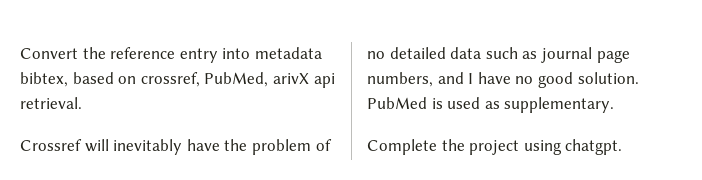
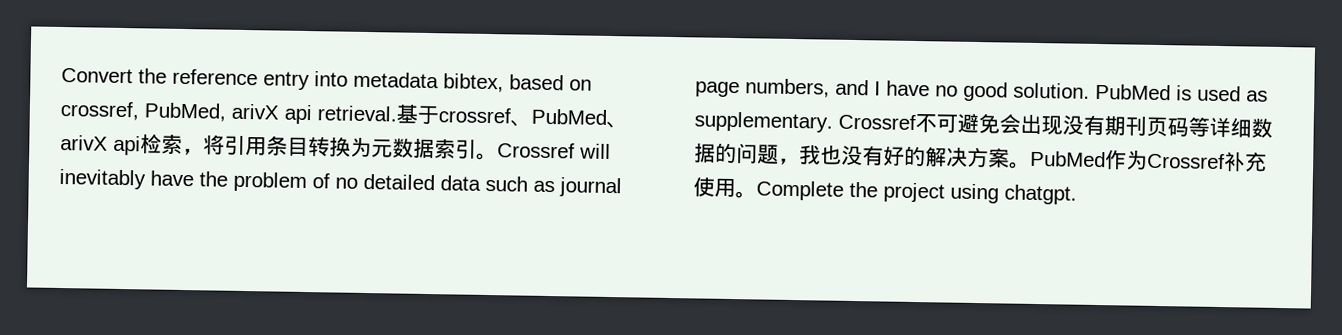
- Convert the reference entry into metadata bibtex, based on crossref, PubMed, arivX api retrieval.
- Crossref will inevitably have the problem of no detailed data such as journal page numbers, and I have no good solution.
+ Convert the reference entry into metadata bibtex, based on crossref, PubMed, arivX api retrieval.基于crossref、PubMed、arivX api检索，将引用条目转换为元数据索引。Crossref will inevitably have the problem of no detailed data such as journal page numbers, and I have no good solution.
- PubMed is used as supplementary.
- Complete the project using chatgpt.
+ PubMed is used as supplementary. Crossref不可避免会出现没有期刊页码等详细数据的问题，我也没有好的解决方案。PubMed作为Crossref补充使用。Complete the project using chatgpt.

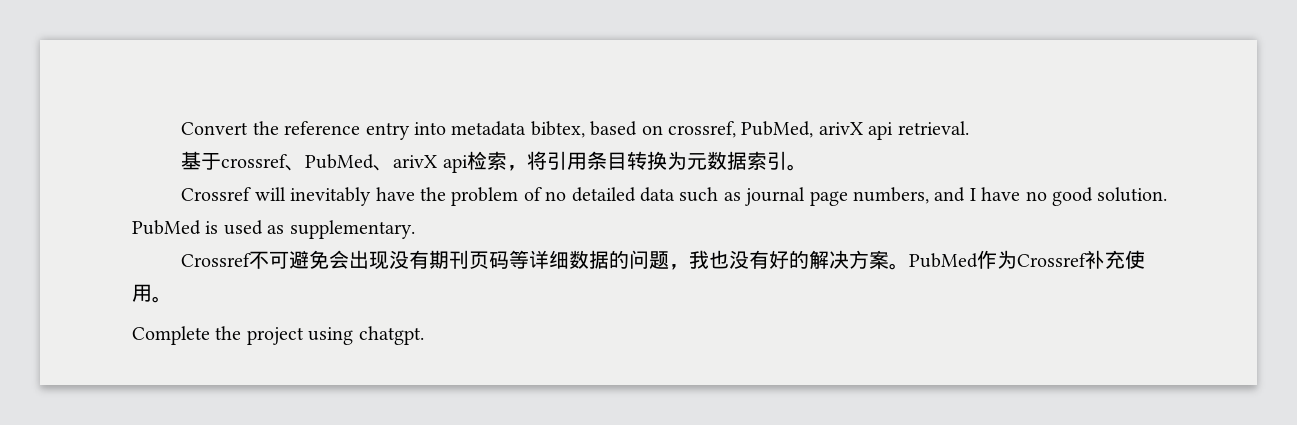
- Convert the reference entry into metadata bibtex, based on crossref, PubMed, arivX api retrieval.基于crossref、PubMed、arivX api检索，将引用条目转换为元数据索引。Crossref will inevitably have the problem of no detailed data such as journal page numbers, and I have no good solution.
+ Convert the reference entry into metadata bibtex, based on crossref, PubMed, arivX api retrieval.
+ 基于crossref、PubMed、arivX api检索，将引用条目转换为元数据索引。
+ Crossref will inevitably have the problem of no detailed data such as journal page numbers, and I have no good solution.
- PubMed is used as supplementary. Crossref不可避免会出现没有期刊页码等详细数据的问题，我也没有好的解决方案。
+ PubMed is used as supplementary.
+ Crossref不可避免会出现没有期刊页码等详细数据的问题，我也没有好的解决方案。
- PubMed作为Crossref补充使用。Complete the project using chatgpt.
+ PubMed作为Crossref补充使用。
+ Complete the project using chatgpt.

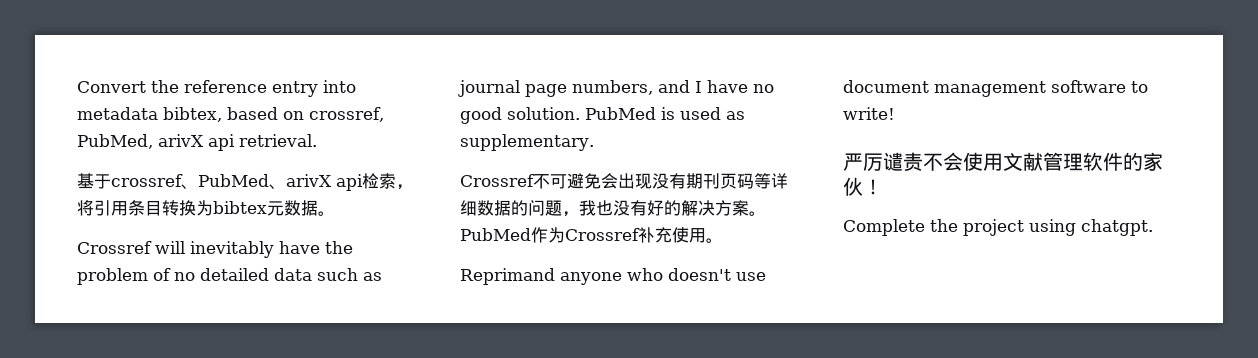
- 基于crossref、PubMed、arivX api检索，将引用条目转换为元数据索引。
+ 基于crossref、PubMed、arivX api检索，将引用条目转换为bibtex元数据。
+ Reprimand anyone who doesn't use document management software to write!
+ 严厉谴责不会使用文献管理软件的家伙！

